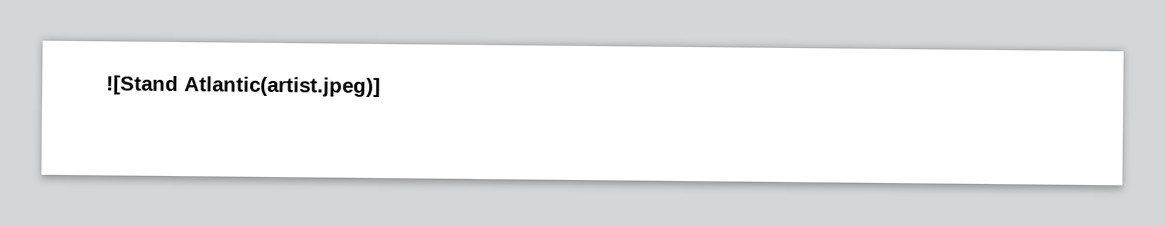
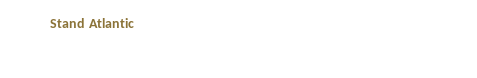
- ![Stand Atlantic(artist.jpeg)]
+ Stand Atlantic

